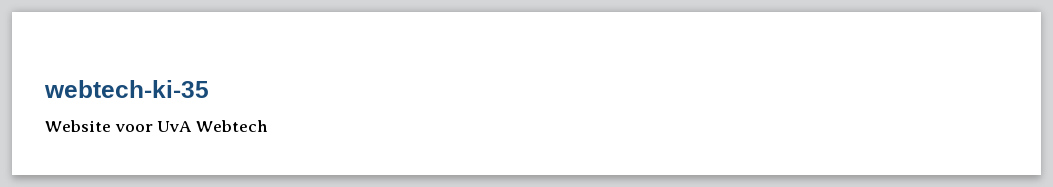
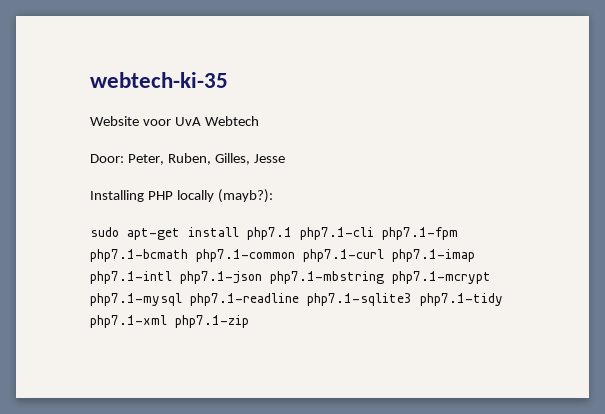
+ Door: Peter, Ruben, Gilles, Jesse
+ Installing PHP locally (mayb?):
+ sudo apt-get install php7.1 php7.1-cli php7.1-fpm php7.1-bcmath php7.1-common php7.1-curl php7.1-imap php7.1-intl php7.1-json php7.1-mbstring php7.1-mcrypt php7.1-mysql php7.1-readline php7.1-sqlite3 php7.1-tidy php7.1-xml php7.1-zip

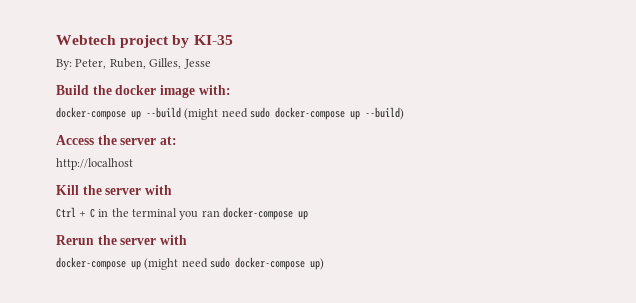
- webtech-ki-35
- Website voor UvA Webtech
- Door: Peter, Ruben, Gilles, Jesse
- Installing PHP locally (mayb?):
- sudo apt-get install php7.1 php7.1-cli php7.1-fpm php7.1-bcmath php7.1-common php7.1-curl php7.1-imap php7.1-intl php7.1-json php7.1-mbstring php7.1-mcrypt php7.1-mysql php7.1-readline php7.1-sqlite3 php7.1-tidy php7.1-xml php7.1-zip
+ Webtech project by KI-35
+ By: Peter, Ruben, Gilles, Jesse
+ Build the docker image with:
+ docker-compose up --build (might need sudo docker-compose up --build)
+ Access the server at:
+ http://localhost
+ Kill the server with
+ Ctrl + C in the terminal you ran docker-compose up
+ Rerun the server with
+ docker-compose up (might need sudo docker-compose up)

